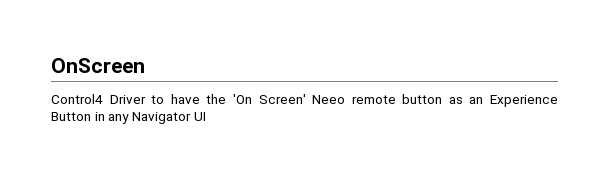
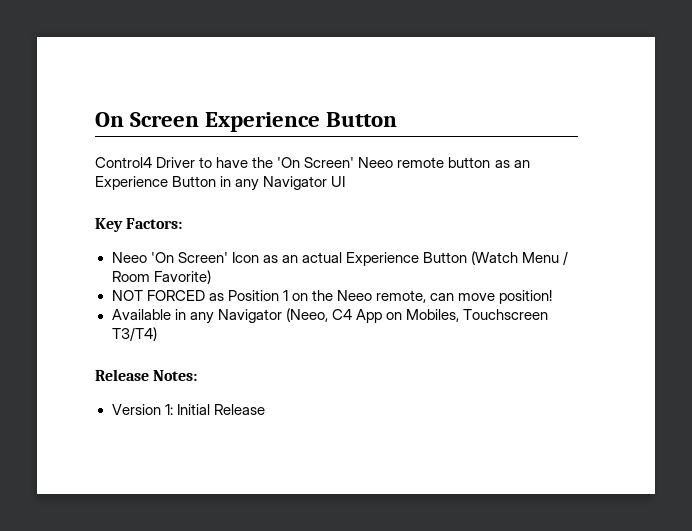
- OnScreen
+ On Screen Experience Button
+ Key Factors:
+ Neeo 'On Screen' Icon as an actual Experience Button (Watch Menu / Room Favorite)
+ NOT FORCED as Position 1 on the Neeo remote, can move position!
+ Available in any Navigator (Neeo, C4 App on Mobiles, Touchscreen T3/T4)
+ Release Notes:
+ Version 1: Initial Release

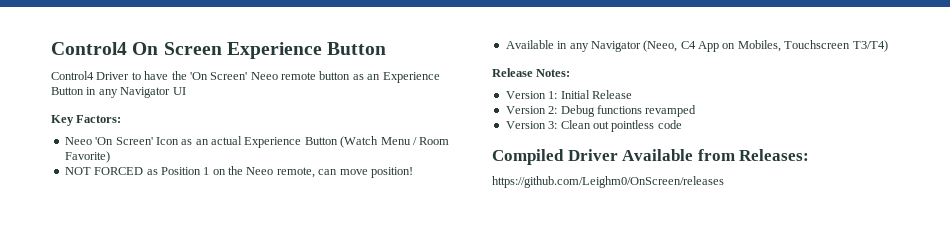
- On Screen Experience Button
+ Control4 On Screen Experience Button
+ Version 2: Debug functions revamped
+ Version 3: Clean out pointless code
+ Compiled Driver Available from Releases:
+ https://github.com/Leighm0/OnScreen/releases

